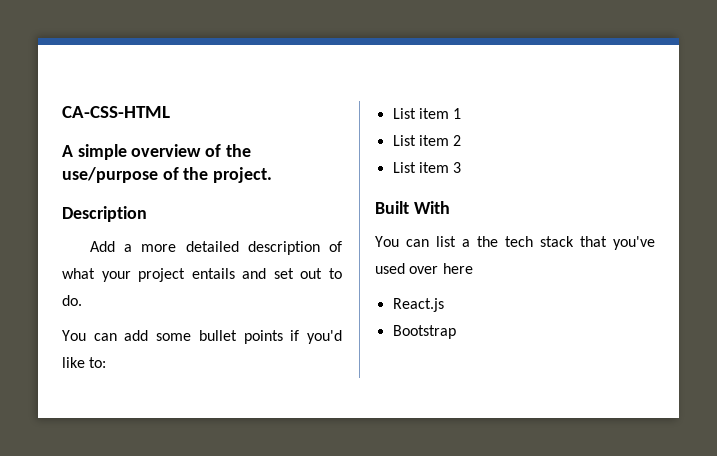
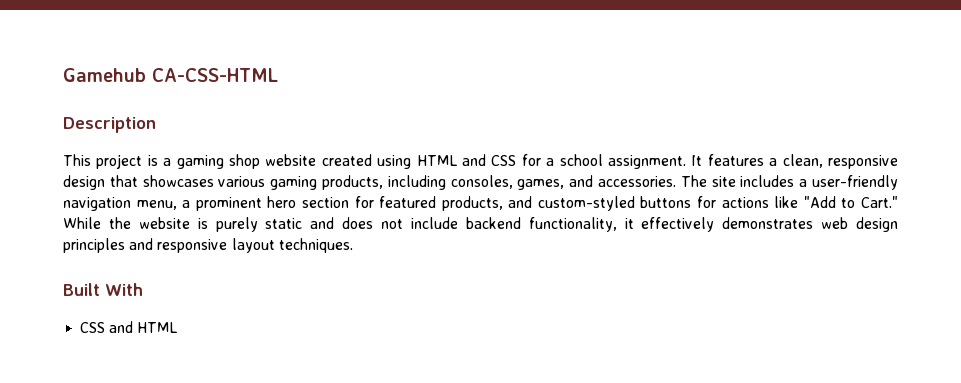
- CA-CSS-HTML
+ Gamehub CA-CSS-HTML
- A simple overview of the use/purpose of the project.
  Description
- Add a more detailed description of what your project entails and set out to do.
- You can add some bullet points if you'd like to:
- List item 1
- List item 2
- List item 3
+ This project is a gaming shop website created using HTML and CSS for a school assignment. It features a clean, responsive design that showcases various gaming products, including consoles, games, and accessories. The site includes a user-friendly navigation menu, a prominent hero section for featured products, and custom-styled buttons for actions like "Add to Cart." While the website is purely static and does not include backend functionality, it effectively demonstrates web design principles and responsive layout techniques.
  Built With
- You can list a the tech stack that you've used over here
- React.js
- Bootstrap
+ CSS and HTML

